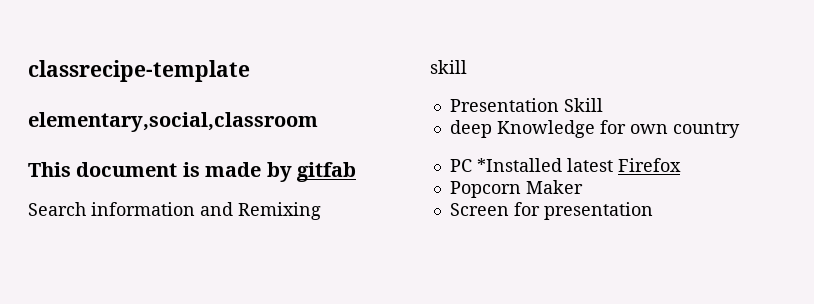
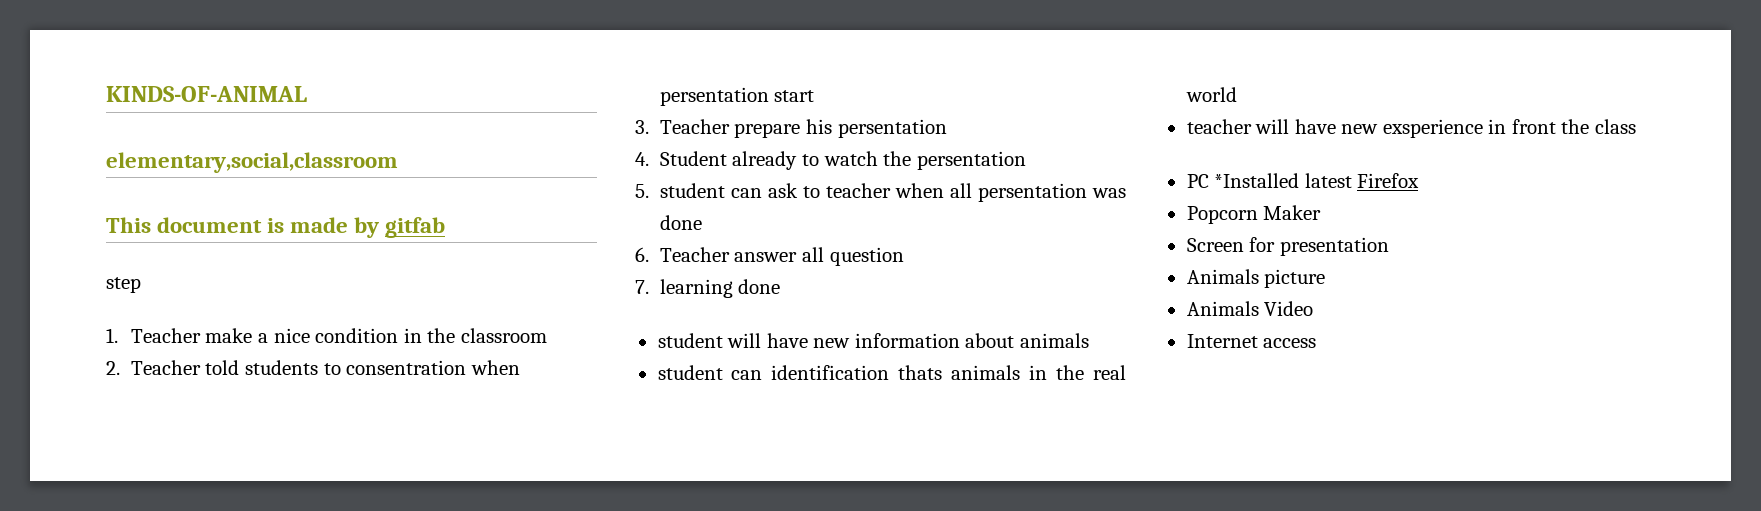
- classrecipe-template
+ KINDS-OF-ANIMAL
- Search information and Remixing
- skill
- Presentation Skill
- deep Knowledge for own country
+ step
+ 1. Teacher make a nice condition in the classroom
+ 2. Teacher told students to consentration when persentation start
+ 3. Teacher prepare his persentation
+ 4. Student already to watch the persentation
+ 5. student can ask to teacher when all persentation was done
+ 6. Teacher answer all question
+ 7. learning done
+ student will have new information about animals
+ student can identification thats animals in the real world
+ teacher will have new exsperience in front the class
+ Animals picture
+ Animals Video
+ Internet access

